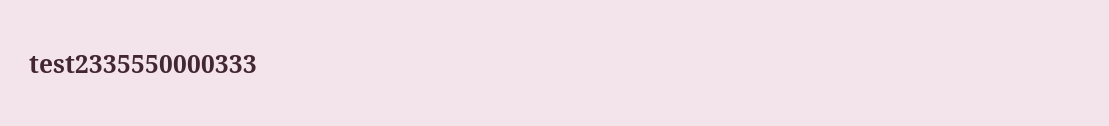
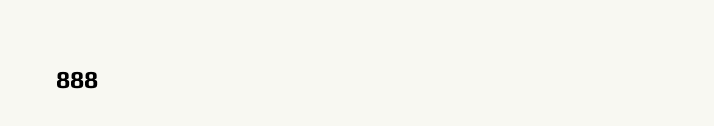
- test2335550000333
+ 888

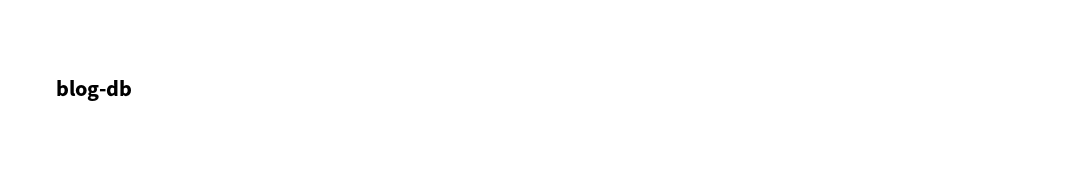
- 888
+ blog-db

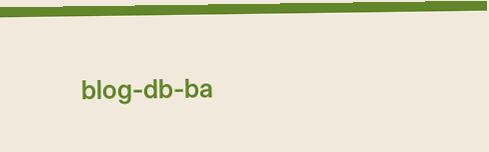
- blog-db
+ blog-db-ba

